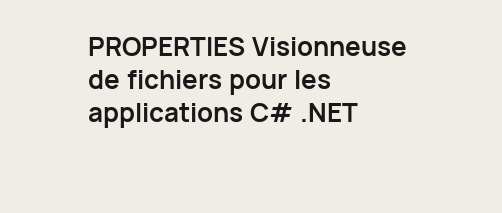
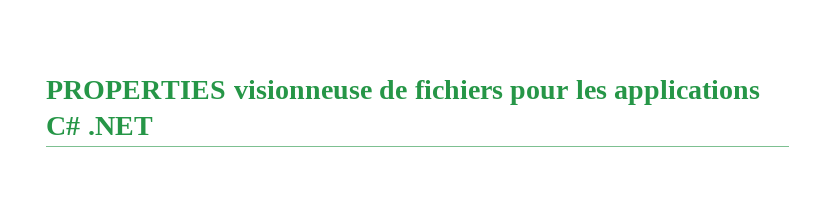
- PROPERTIES Visionneuse de fichiers pour les applications C# .NET
+ PROPERTIES visionneuse de fichiers pour les applications C# .NET

